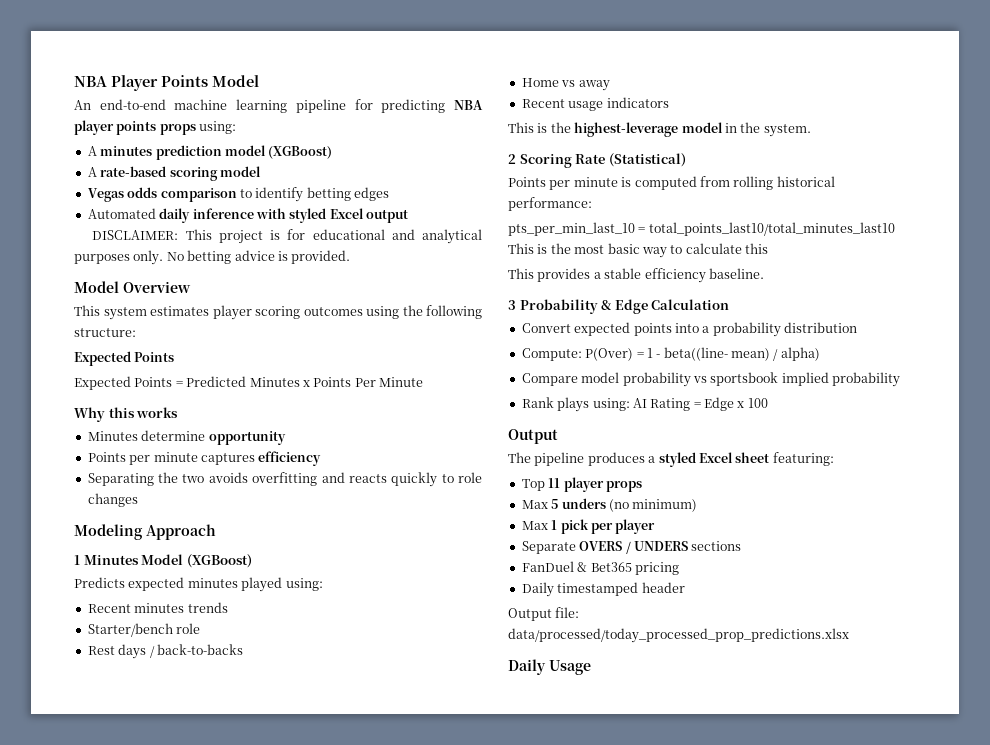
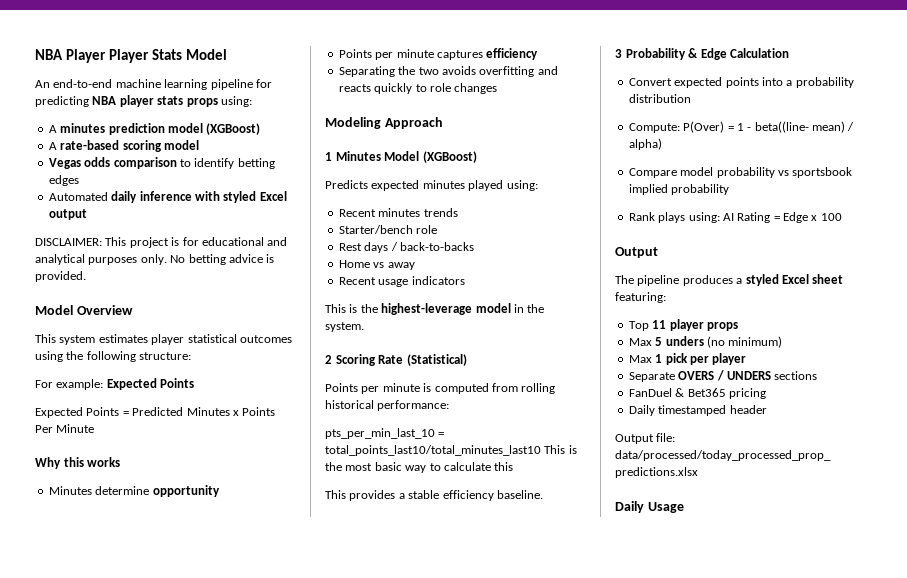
- NBA Player Points Model
+ NBA Player Player Stats Model
- An end-to-end machine learning pipeline for predicting NBA player points props using:
+ An end-to-end machine learning pipeline for predicting NBA player stats props using:
- This system estimates player scoring outcomes using the following structure:
- Expected Points
+ This system estimates player statistical outcomes using the following structure:
+ For example: Expected Points

